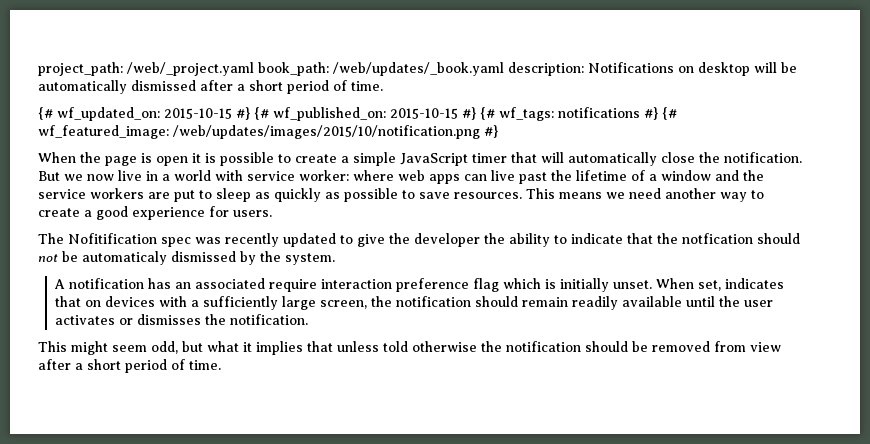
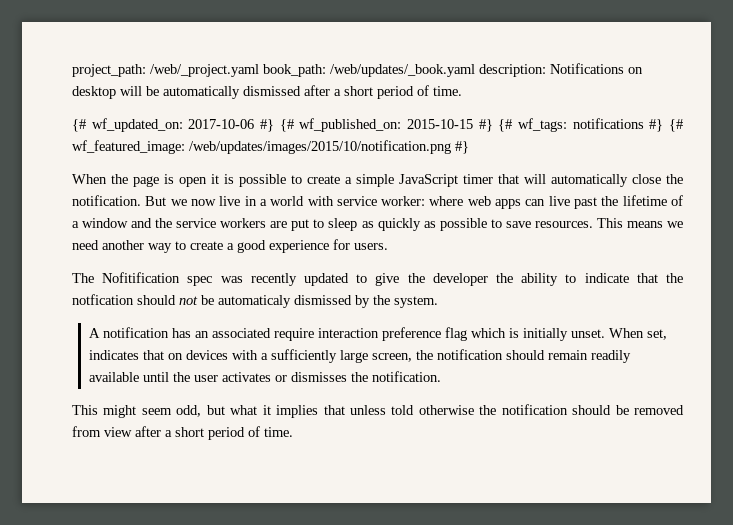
- {# wf_updated_on: 2015-10-15 #} {# wf_published_on: 2015-10-15 #} {# wf_tags: notifications #} {# wf_featured_image: /web/updates/images/2015/10/notification.png #}
+ {# wf_updated_on: 2017-10-06 #} {# wf_published_on: 2015-10-15 #} {# wf_tags: notifications #} {# wf_featured_image: /web/updates/images/2015/10/notification.png #}

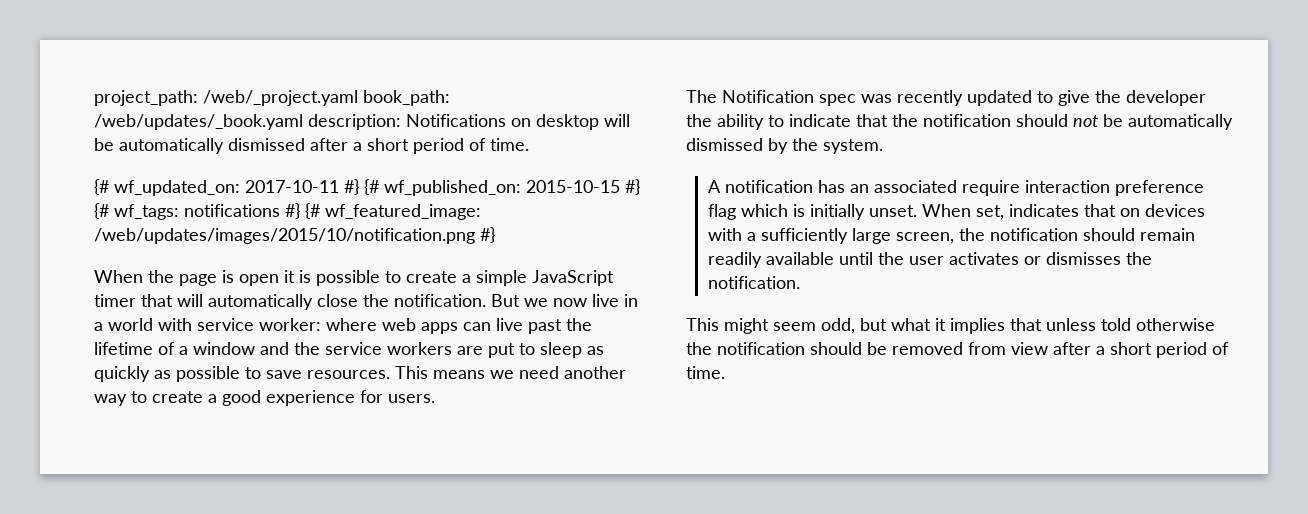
- {# wf_updated_on: 2017-10-06 #} {# wf_published_on: 2015-10-15 #} {# wf_tags: notifications #} {# wf_featured_image: /web/updates/images/2015/10/notification.png #}
+ {# wf_updated_on: 2017-10-11 #} {# wf_published_on: 2015-10-15 #} {# wf_tags: notifications #} {# wf_featured_image: /web/updates/images/2015/10/notification.png #}
- The Nofitification spec was recently updated to give the developer the ability to indicate that the notfication should not be automaticaly dismissed by the system.
+ The Notification spec was recently updated to give the developer the ability to indicate that the notification should not be automatically dismissed by the system.

